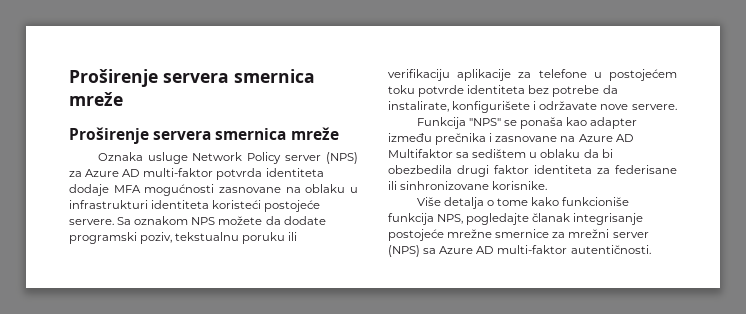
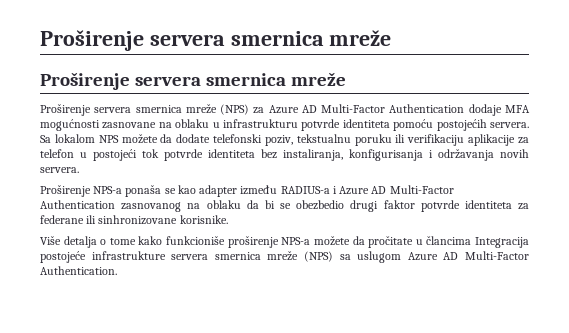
- Oznaka usluge Network Policy server (NPS) za Azure AD multi-faktor potvrda identiteta dodaje MFA mogućnosti zasnovane na oblaku u infrastrukturi identiteta koristeći postojeće servere. Sa oznakom NPS možete da dodate programski poziv, tekstualnu poruku ili verifikaciju aplikacije za telefone u postojećem toku potvrde identiteta bez potrebe da instalirate, konfigurišete i održavate nove servere.
- Funkcija "NPS" se ponaša kao adapter između prečnika i zasnovane na Azure AD Multifaktor sa sedištem u oblaku da bi obezbedila drugi faktor identiteta za federisane ili sinhronizovane korisnike.
+ Proširenje servera smernica mreže (NPS) za Azure AD Multi-Factor Authentication dodaje MFA mogućnosti zasnovane na oblaku u infrastrukturu potvrde identiteta pomoću postojećih servera. Sa lokalom NPS možete da dodate telefonski poziv, tekstualnu poruku ili verifikaciju aplikacije za telefon u postojeći tok potvrde identiteta bez instaliranja, konfigurisanja i održavanja novih servera.
+ Proširenje NPS-a ponaša se kao adapter između RADIUS-a i Azure AD Multi-Factor Authentication zasnovanog na oblaku da bi se obezbedio drugi faktor potvrde identiteta za federane ili sinhronizovane korisnike.
- Više detalja o tome kako funkcioniše funkcija NPS, pogledajte članak integrisanje postojeće mrežne smernice za mrežni server (NPS) sa Azure AD multi-faktor autentičnosti.
+ Više detalja o tome kako funkcioniše proširenje NPS-a možete da pročitate u člancima Integracija postojeće infrastrukture servera smernica mreže (NPS) sa uslugom Azure AD Multi-Factor Authentication.

